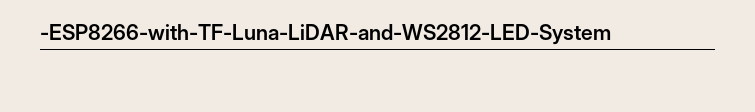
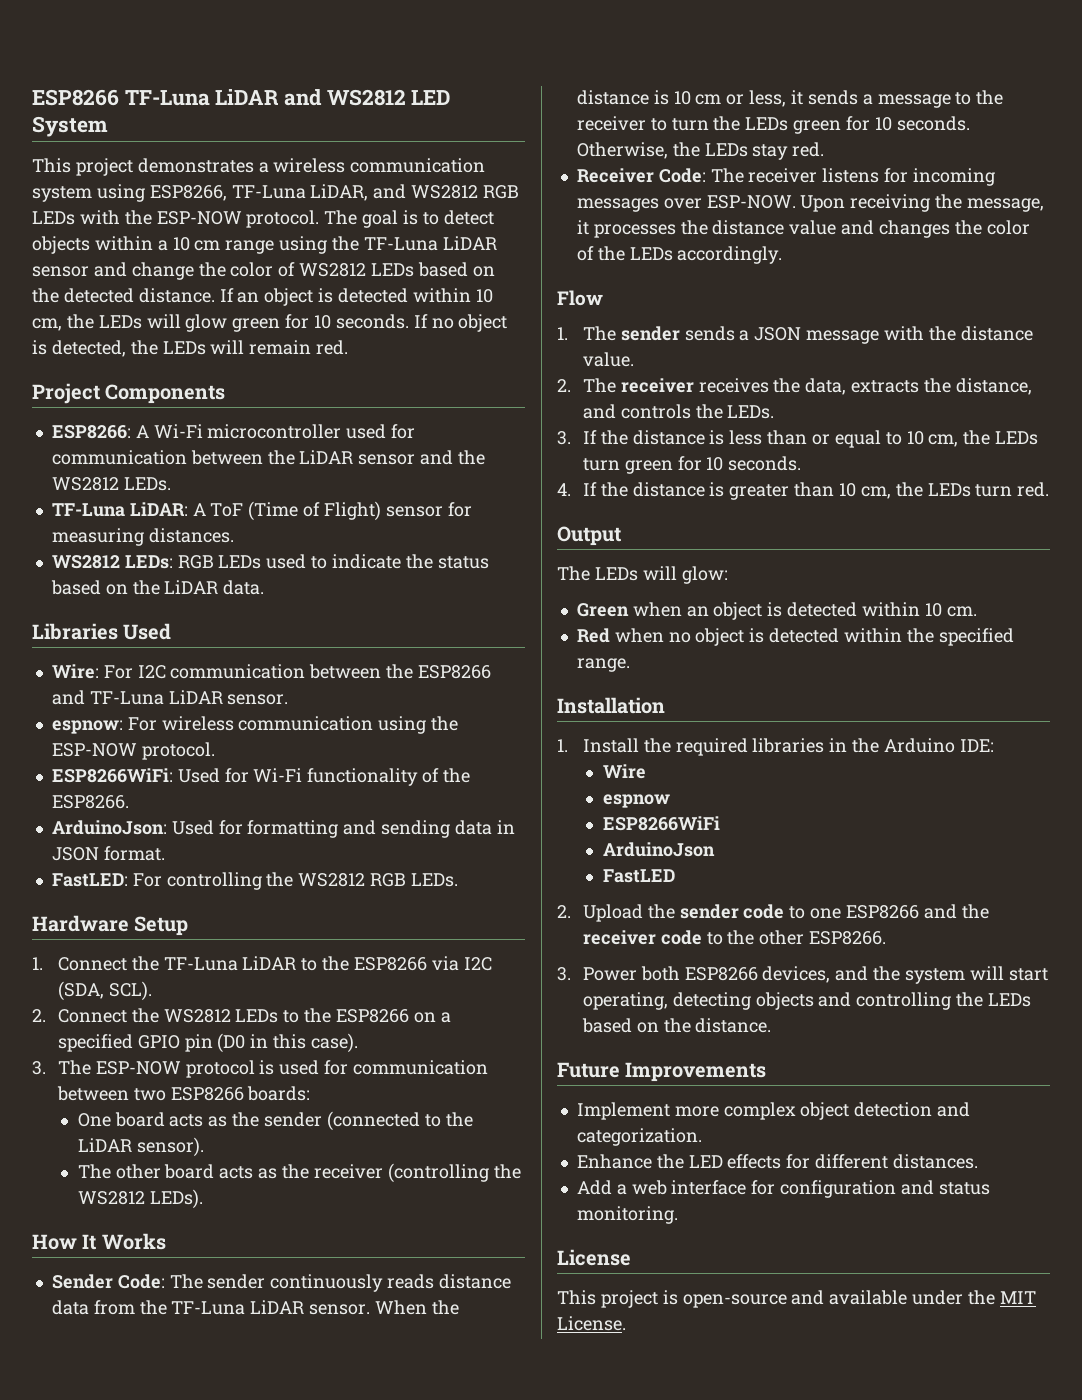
- -ESP8266-with-TF-Luna-LiDAR-and-WS2812-LED-System
+ ESP8266 TF-Luna LiDAR and WS2812 LED System
+ This project demonstrates a wireless communication system using ESP8266, TF-Luna LiDAR, and WS2812 RGB LEDs with the ESP-NOW protocol. The goal is to detect objects within a 10 cm range using the TF-Luna LiDAR sensor and change the color of WS2812 LEDs based on the detected distance. If an object is detected within 10 cm, the LEDs will glow green for 10 seconds. If no object is detected, the LEDs will remain red.
+ Project Components
+ ESP8266: A Wi-Fi microcontroller used for communication between the LiDAR sensor and the WS2812 LEDs.
+ TF-Luna LiDAR: A ToF (Time of Flight) sensor for measuring distances.
+ WS2812 LEDs: RGB LEDs used to indicate the status based on the LiDAR data.
+ Libraries Used
+ Wire: For I2C communication between the ESP8266 and TF-Luna LiDAR sensor.
+ espnow: For wireless communication using the ESP-NOW protocol.
+ ESP8266WiFi: Used for Wi-Fi functionality of the ESP8266.
+ ArduinoJson: Used for formatting and sending data in JSON format.
+ FastLED: For controlling the WS2812 RGB LEDs.
+ Hardware Setup
+ 1. Connect the TF-Luna LiDAR to the ESP8266 via I2C (SDA, SCL).
+ 2. Connect the WS2812 LEDs to the ESP8266 on a specified GPIO pin (D0 in this case).
+ 3. The ESP-NOW protocol is used for communication between two ESP8266 boards:
+ One board acts as the sender (connected to the LiDAR sensor).
+ The other board acts as the receiver (controlling the WS2812 LEDs).
+ How It Works
+ Sender Code: The sender continuously reads distance data from the TF-Luna LiDAR sensor. When the distance is 10 cm or less, it sends a message to the receiver to turn the LEDs green for 10 seconds. Otherwise, the LEDs stay red.
+ Receiver Code: The receiver listens for incoming messages over ESP-NOW. Upon receiving the message, it processes the distance value and changes the color of the LEDs accordingly.
+ Flow
+ 1. The sender sends a JSON message with the distance value.
+ 2. The receiver receives the data, extracts the distance, and controls the LEDs.
+ 3. If the distance is less than or equal to 10 cm, the LEDs turn green for 10 seconds.
+ 4. If the distance is greater than 10 cm, the LEDs turn red.
+ Output
+ The LEDs will glow:
+ Green when an object is detected within 10 cm.
+ Red when no object is detected within the specified range.
+ Installation
+ 1. Install the required libraries in the Arduino IDE:
+ Wire
+ espnow
+ ESP8266WiFi
+ ArduinoJson
+ FastLED
+ 2. Upload the sender code to one ESP8266 and the receiver code to the other ESP8266.
+ 3. Power both ESP8266 devices, and the system will start operating, detecting objects and controlling the LEDs based on the distance.
+ Future Improvements
+ Implement more complex object detection and categorization.
+ Enhance the LED effects for different distances.
+ Add a web interface for configuration and status monitoring.
+ License
+ This project is open-source and available under the MIT License.

